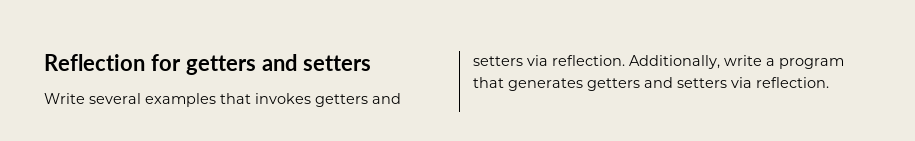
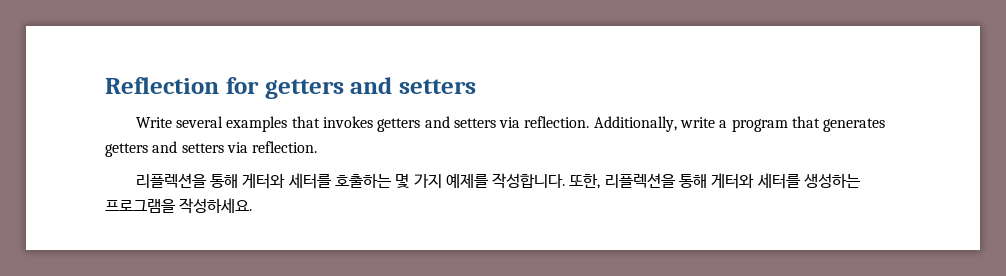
+ 리플렉션을 통해 게터와 세터를 호출하는 몇 가지 예제를 작성합니다. 또한, 리플렉션을 통해 게터와 세터를 생성하는 프로그램을 작성하세요.

